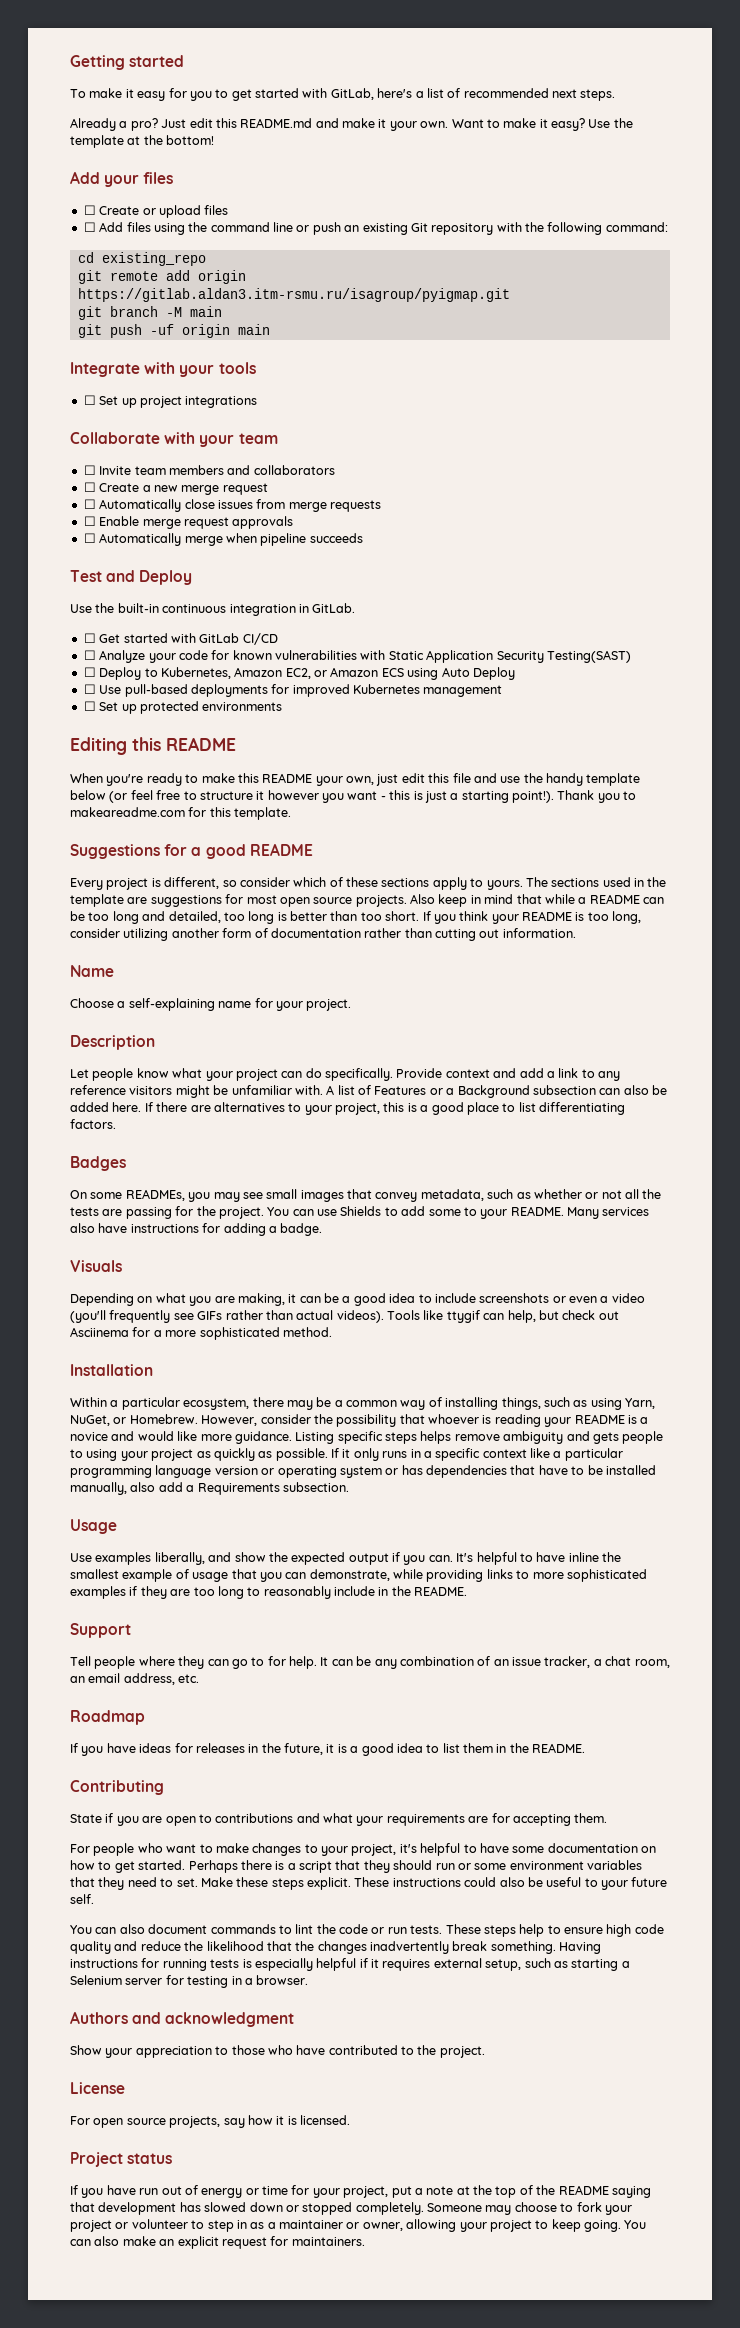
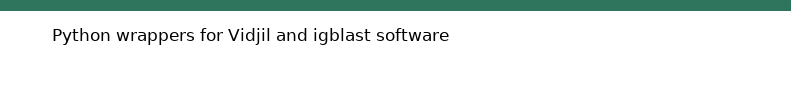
- Getting started
- To make it easy for you to get started with GitLab, here's a list of recommended next steps.
- Already a pro? Just edit this README.md and make it your own. Want to make it easy? Use the template at the bottom!
- Add your files
- ☐ Create or upload files
- ☐ Add files using the command line or push an existing Git repository with the following command:
- cd existing_repo
- git remote add origin https://gitlab.aldan3.itm-rsmu.ru/isagroup/pyigmap.git
- git branch -M main
- git push -uf origin main
- Integrate with your tools
- ☐ Set up project integrations
- Collaborate with your team
- ☐ Invite team members and collaborators
- ☐ Create a new merge request
- ☐ Automatically close issues from merge requests
- ☐ Enable merge request approvals
- ☐ Automatically merge when pipeline succeeds
- Test and Deploy
- Use the built-in continuous integration in GitLab.
- ☐ Get started with GitLab CI/CD
- ☐ Analyze your code for known vulnerabilities with Static Application Security Testing(SAST)
- ☐ Deploy to Kubernetes, Amazon EC2, or Amazon ECS using Auto Deploy
- ☐ Use pull-based deployments for improved Kubernetes management
- ☐ Set up protected environments
- Editing this README
- When you're ready to make this README your own, just edit this file and use the handy template below (or feel free to structure it however you want - this is just a starting point!). Thank you to makeareadme.com for this template.
- Suggestions for a good README
- Every project is different, so consider which of these sections apply to yours. The sections used in the template are suggestions for most open source projects. Also keep in mind that while a README can be too long and detailed, too long is better than too short. If you think your README is too long, consider utilizing another form of documentation rather than cutting out information.
- Name
- Choose a self-explaining name for your project.
- Description
- Let people know what your project can do specifically. Provide context and add a link to any reference visitors might be unfamiliar with. A list of Features or a Background subsection can also be added here. If there are alternatives to your project, this is a good place to list differentiating factors.
- Badges
- On some READMEs, you may see small images that convey metadata, such as whether or not all the tests are passing for the project. You can use Shields to add some to your README. Many services also have instructions for adding a badge.
- Visuals
- Depending on what you are making, it can be a good idea to include screenshots or even a video (you'll frequently see GIFs rather than actual videos). Tools like ttygif can help, but check out Asciinema for a more sophisticated method.
- Installation
- Within a particular ecosystem, there may be a common way of installing things, such as using Yarn, NuGet, or Homebrew. However, consider the possibility that whoever is reading your README is a novice and would like more guidance. Listing specific steps helps remove ambiguity and gets people to using your project as quickly as possible. If it only runs in a specific context like a particular programming language version or operating system or has dependencies that have to be installed manually, also add a Requirements subsection.
- Usage
- Use examples liberally, and show the expected output if you can. It's helpful to have inline the smallest example of usage that you can demonstrate, while providing links to more sophisticated examples if they are too long to reasonably include in the README.
- Support
- Tell people where they can go to for help. It can be any combination of an issue tracker, a chat room, an email address, etc.
- Roadmap
- If you have ideas for releases in the future, it is a good idea to list them in the README.
- Contributing
- State if you are open to contributions and what your requirements are for accepting them.
- For people who want to make changes to your project, it's helpful to have some documentation on how to get started. Perhaps there is a script that they should run or some environment variables that they need to set. Make these steps explicit. These instructions could also be useful to your future self.
- You can also document commands to lint the code or run tests. These steps help to ensure high code quality and reduce the likelihood that the changes inadvertently break something. Having instructions for running tests is especially helpful if it requires external setup, such as starting a Selenium server for testing in a browser.
- Authors and acknowledgment
- Show your appreciation to those who have contributed to the project.
- License
- For open source projects, say how it is licensed.
- Project status
- If you have run out of energy or time for your project, put a note at the top of the README saying that development has slowed down or stopped completely. Someone may choose to fork your project or volunteer to step in as a maintainer or owner, allowing your project to keep going. You can also make an explicit request for maintainers.
+ Python wrappers for Vidjil and igblast software

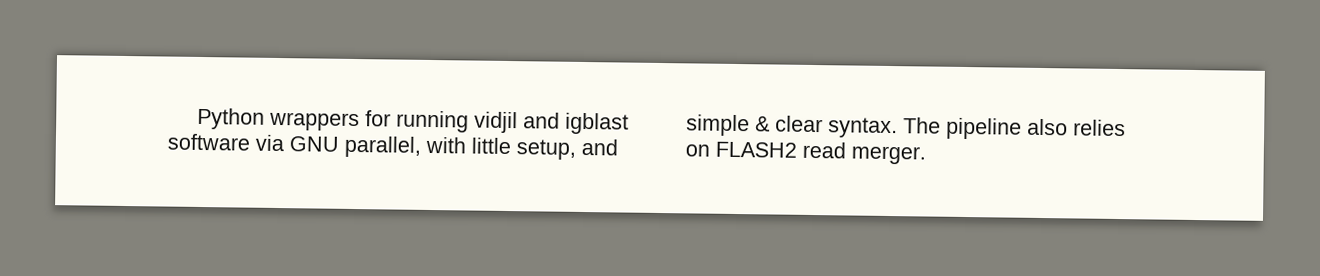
- Python wrappers for Vidjil and igblast software
+ Python wrappers for running vidjil and igblast software via GNU parallel, with little setup, and simple & clear syntax. The pipeline also relies on FLASH2 read merger.

